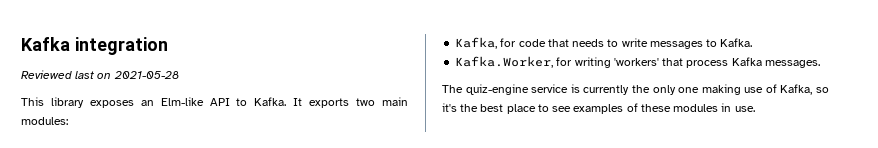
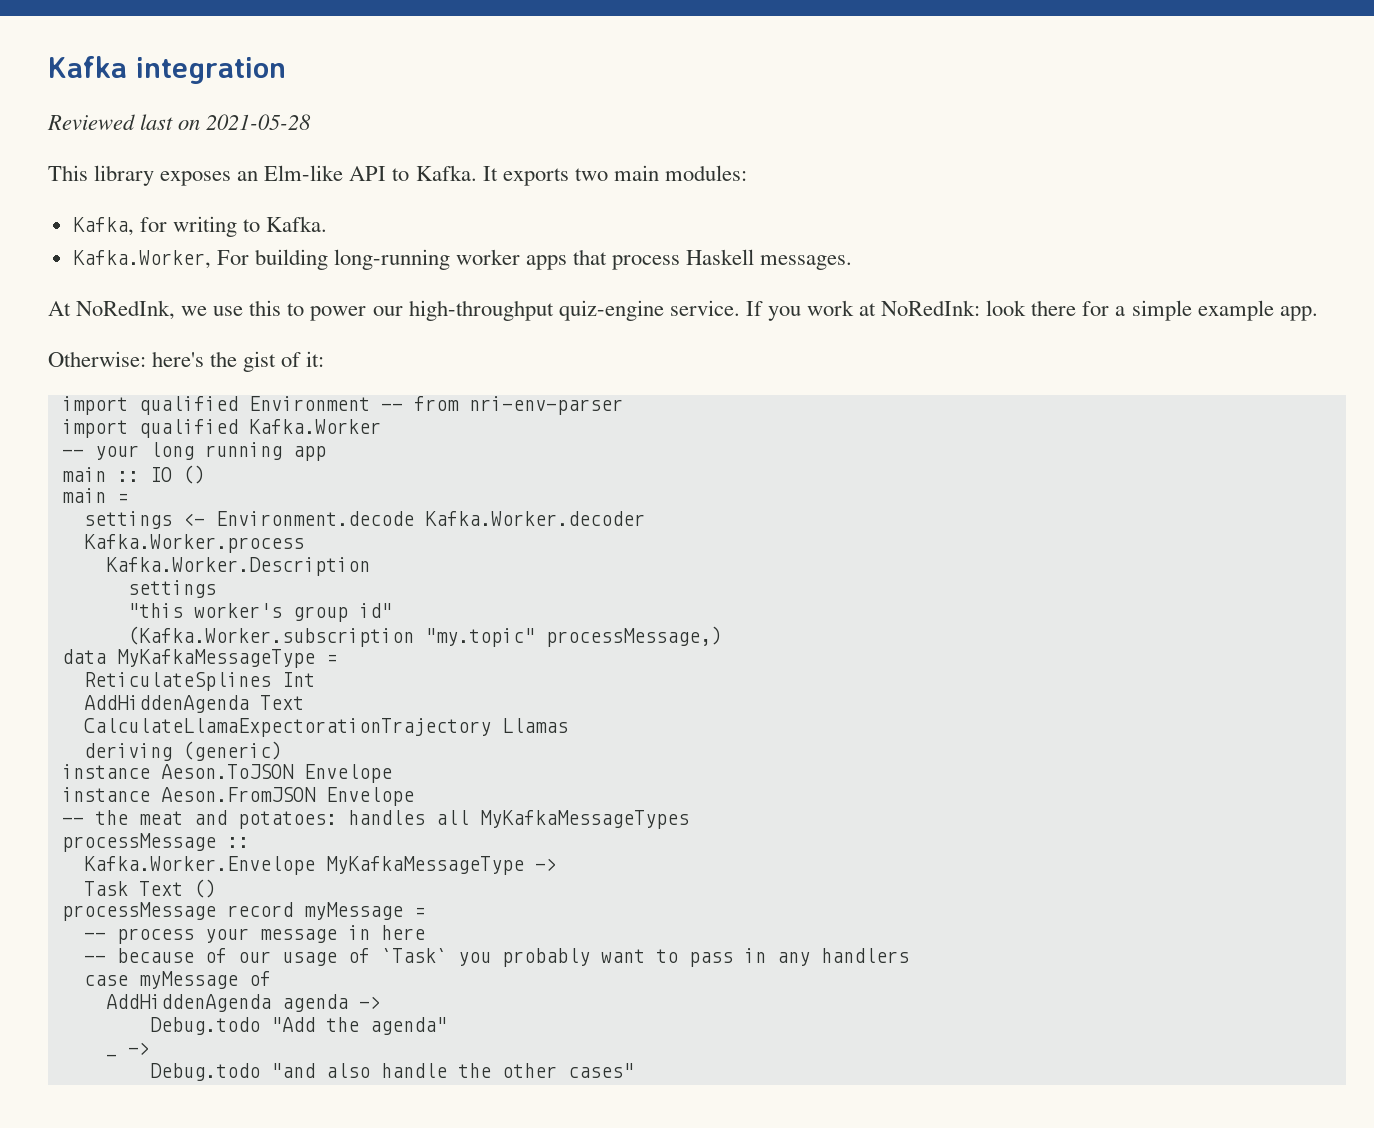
- Kafka, for code that needs to write messages to Kafka.
- Kafka.Worker, for writing 'workers' that process Kafka messages.
+ Kafka, for writing to Kafka.
+ Kafka.Worker, For building long-running worker apps that process Haskell messages.
- The quiz-engine service is currently the only one making use of Kafka, so it's the best place to see examples of these modules in use.
+ At NoRedInk, we use this to power our high-throughput quiz-engine service. If you work at NoRedInk: look there for a simple example app.
+ Otherwise: here's the gist of it:
+ import qualified Environment -- from nri-env-parser
+ import qualified Kafka.Worker
+ -- your long running app
+ main :: IO ()
+ main =
+ settings <- Environment.decode Kafka.Worker.decoder
+ Kafka.Worker.process
+ Kafka.Worker.Description
+ settings
+ "this worker's group id"
+ (Kafka.Worker.subscription "my.topic" processMessage,)
+ data MyKafkaMessageType =
+ ReticulateSplines Int
+ AddHiddenAgenda Text
+ CalculateLlamaExpectorationTrajectory Llamas
+ deriving (generic)
+ instance Aeson.ToJSON Envelope
+ instance Aeson.FromJSON Envelope
+ -- the meat and potatoes: handles all MyKafkaMessageTypes
+ processMessage ::
+ Kafka.Worker.Envelope MyKafkaMessageType ->
+ Task Text ()
+ processMessage record myMessage =
+ -- process your message in here
+ -- because of our usage of `Task` you probably want to pass in any handlers
+ case myMessage of
+ AddHiddenAgenda agenda ->
+ Debug.todo "Add the agenda"
+ _ ->
+ Debug.todo "and also handle the other cases"

